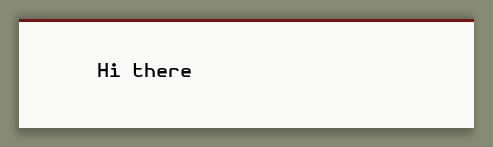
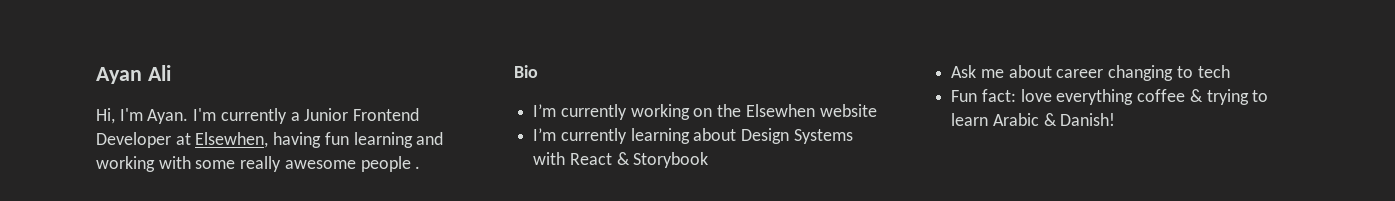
- Hi there
+ Ayan Ali
+ Hi, I'm Ayan. I'm currently a Junior Frontend Developer at Elsewhen, having fun learning and working with some really awesome people .
+ Bio
+ I’m currently working on the Elsewhen website
+ I’m currently learning about Design Systems with React & Storybook
+ Ask me about career changing to tech
+ Fun fact: love everything coffee & trying to learn Arabic & Danish!

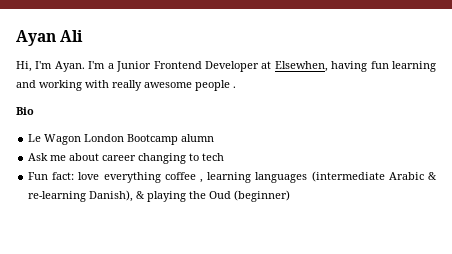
- I'm currently a Junior Frontend Developer at Elsewhen, having fun learning and working with some really awesome people .
+ I'm a Junior Frontend Developer at Elsewhen, having fun learning and working with really awesome people .
- I’m currently working on the Elsewhen website
- I’m currently learning about Design Systems with React & Storybook
+ Le Wagon London Bootcamp alumn
- Fun fact: love everything coffee & trying to learn Arabic & Danish!
+ Fun fact: love everything coffee , learning languages (intermediate Arabic & re-learning Danish), & playing the Oud (beginner)

